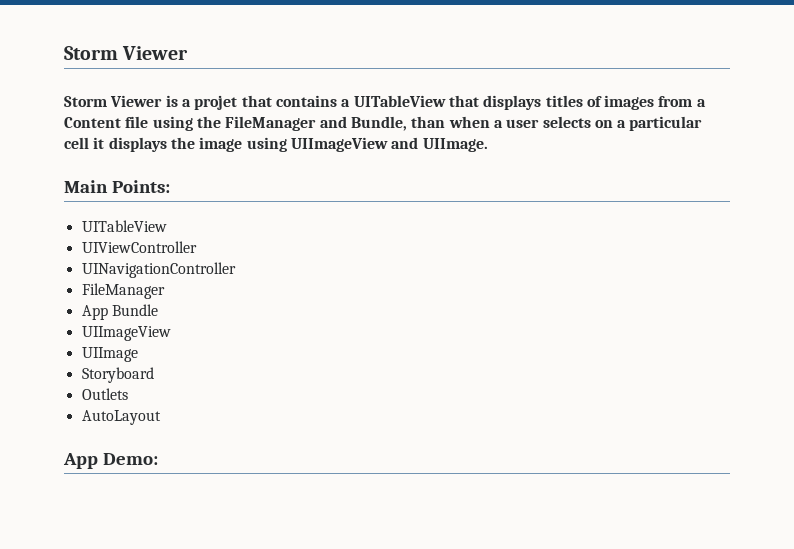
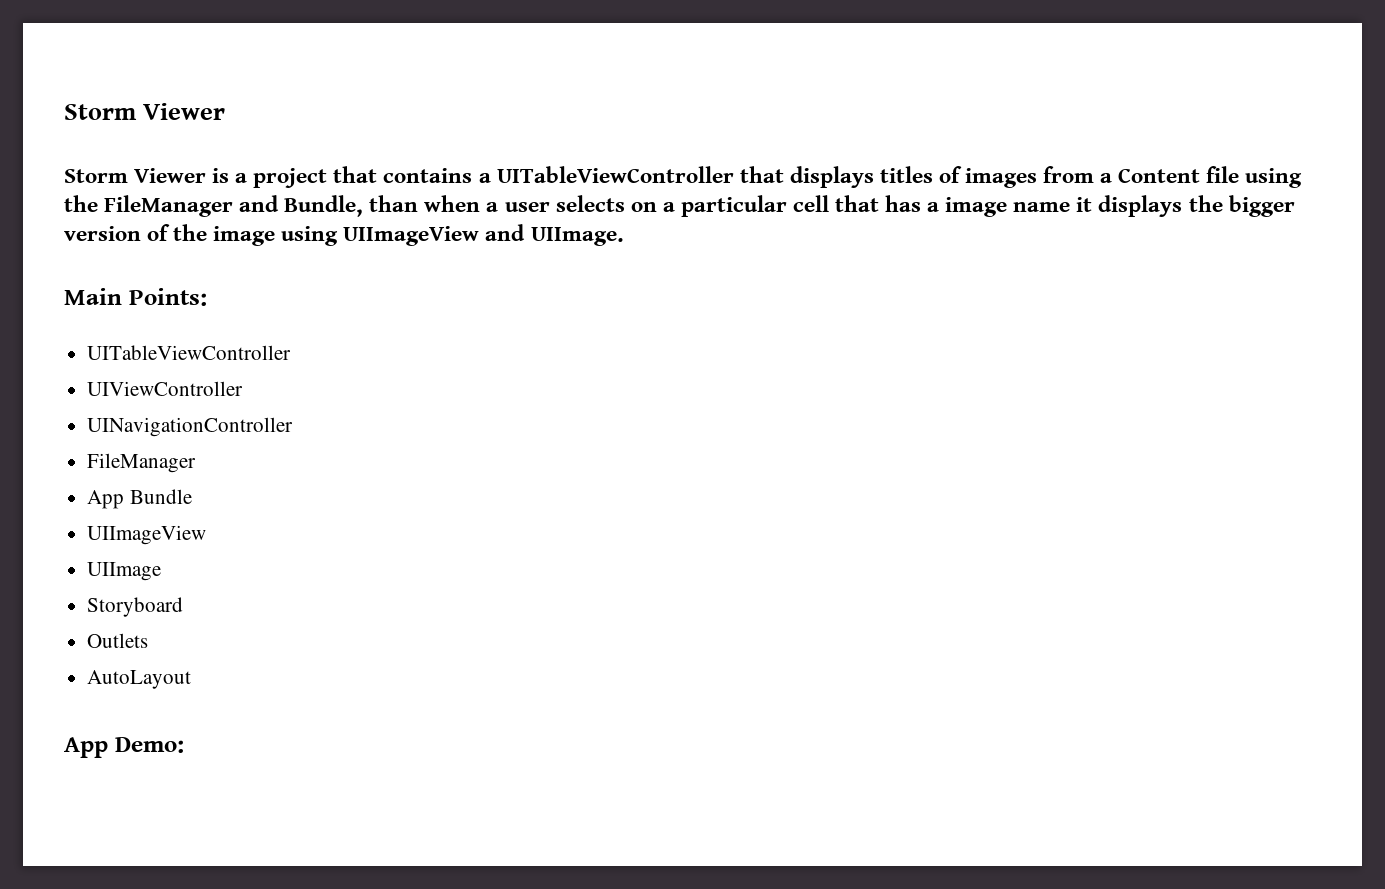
- Storm Viewer is a projet that contains a UITableView that displays titles of images from a Content file using the FileManager and Bundle, than when a user selects on a particular cell it displays the image using UIImageView and UIImage.
+ Storm Viewer is a project that contains a UITableViewController that displays titles of images from a Content file using the FileManager and Bundle, than when a user selects on a particular cell that has a image name it displays the bigger version of the image using UIImageView and UIImage.
  Main Points:
- UITableView
+ UITableViewController

